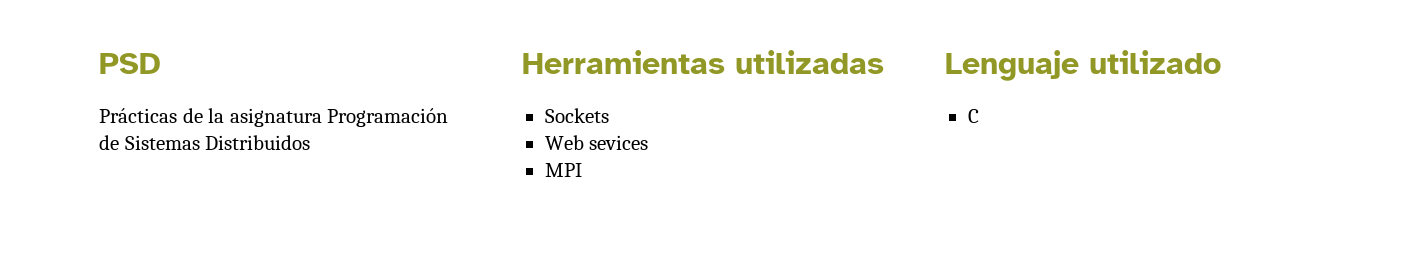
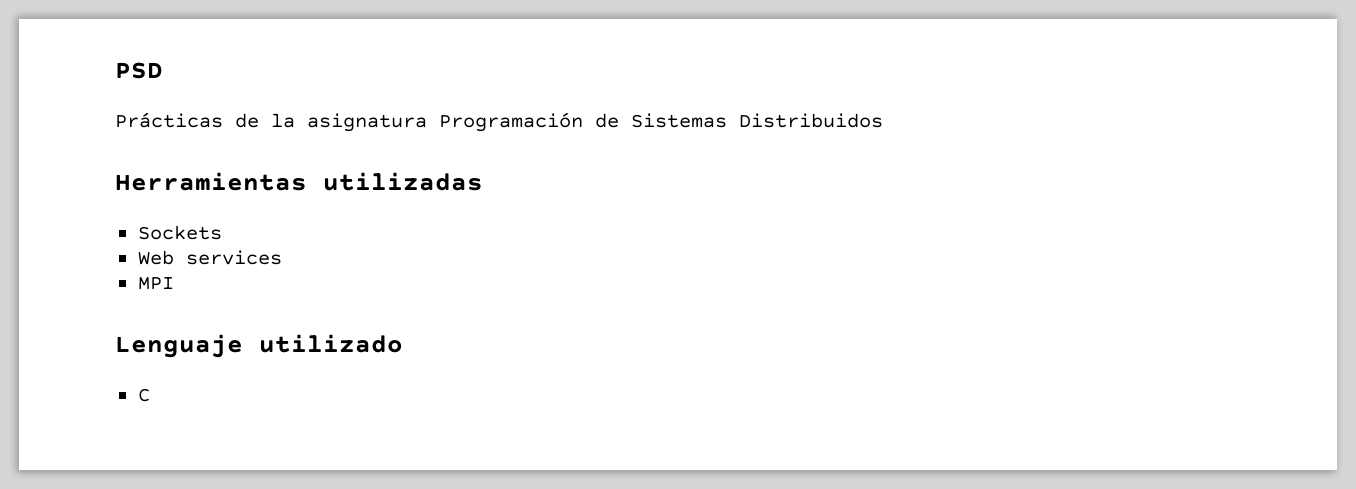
- Web sevices
+ Web services

